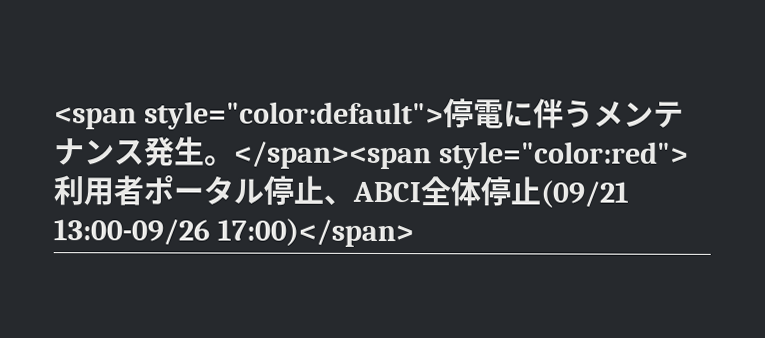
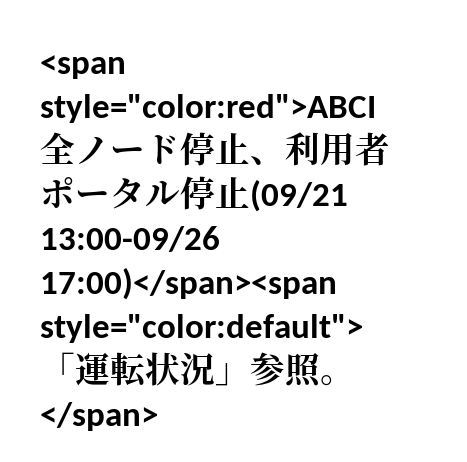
- <span style="color:default">停電に伴うメンテナンス発生。</span><span style="color:red">利用者ポータル停止、ABCI全体停止(09/21 13:00-09/26 17:00)</span>
+ <span style="color:red">ABCI全ノード停止、利用者ポータル停止(09/21 13:00-09/26 17:00)</span><span style="color:default">「運転状況」参照。</span>

